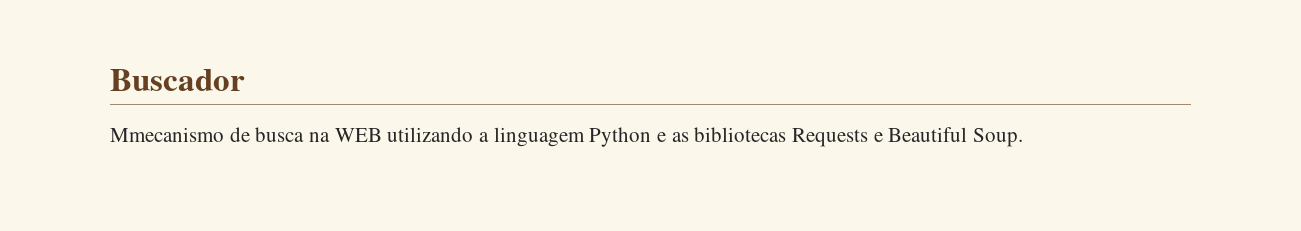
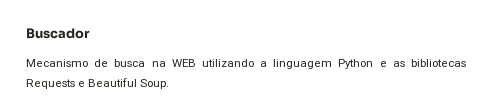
- Mmecanismo de busca na WEB utilizando a linguagem Python e as bibliotecas Requests e Beautiful Soup.
+ Mecanismo de busca na WEB utilizando a linguagem Python e as bibliotecas Requests e Beautiful Soup.

